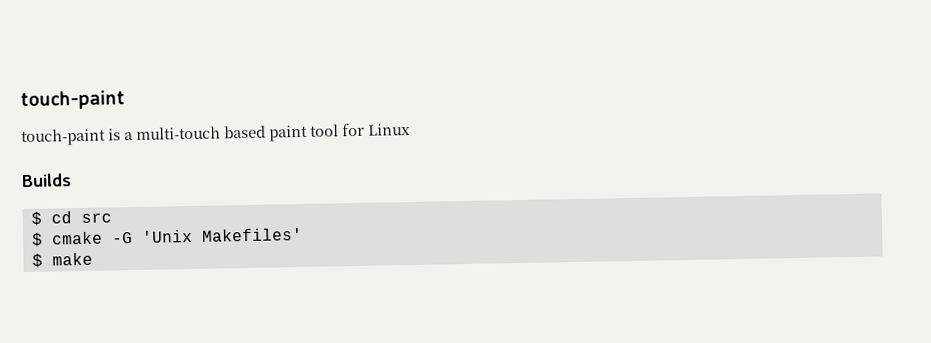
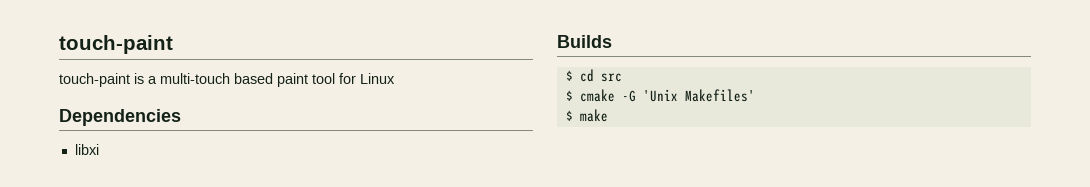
+ Dependencies
+ libxi

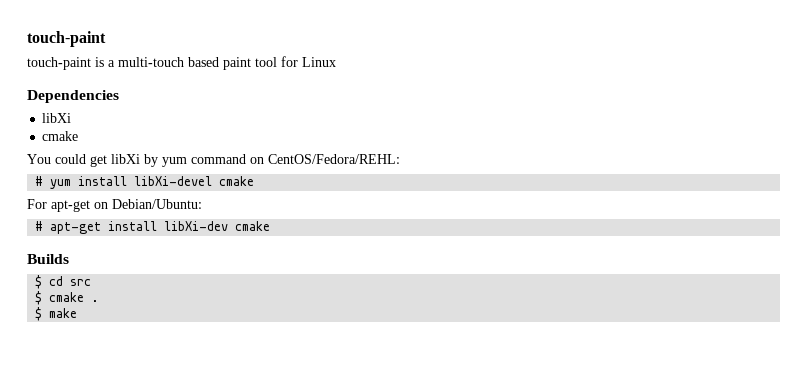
  Dependencies
- libxi
+ libXi
+ cmake
+ You could get libXi by yum command on CentOS/Fedora/REHL:
+ # yum install libXi-devel cmake
+ For apt-get on Debian/Ubuntu:
+ # apt-get install libXi-dev cmake
- $ cmake -G 'Unix Makefiles'
+ $ cmake .

